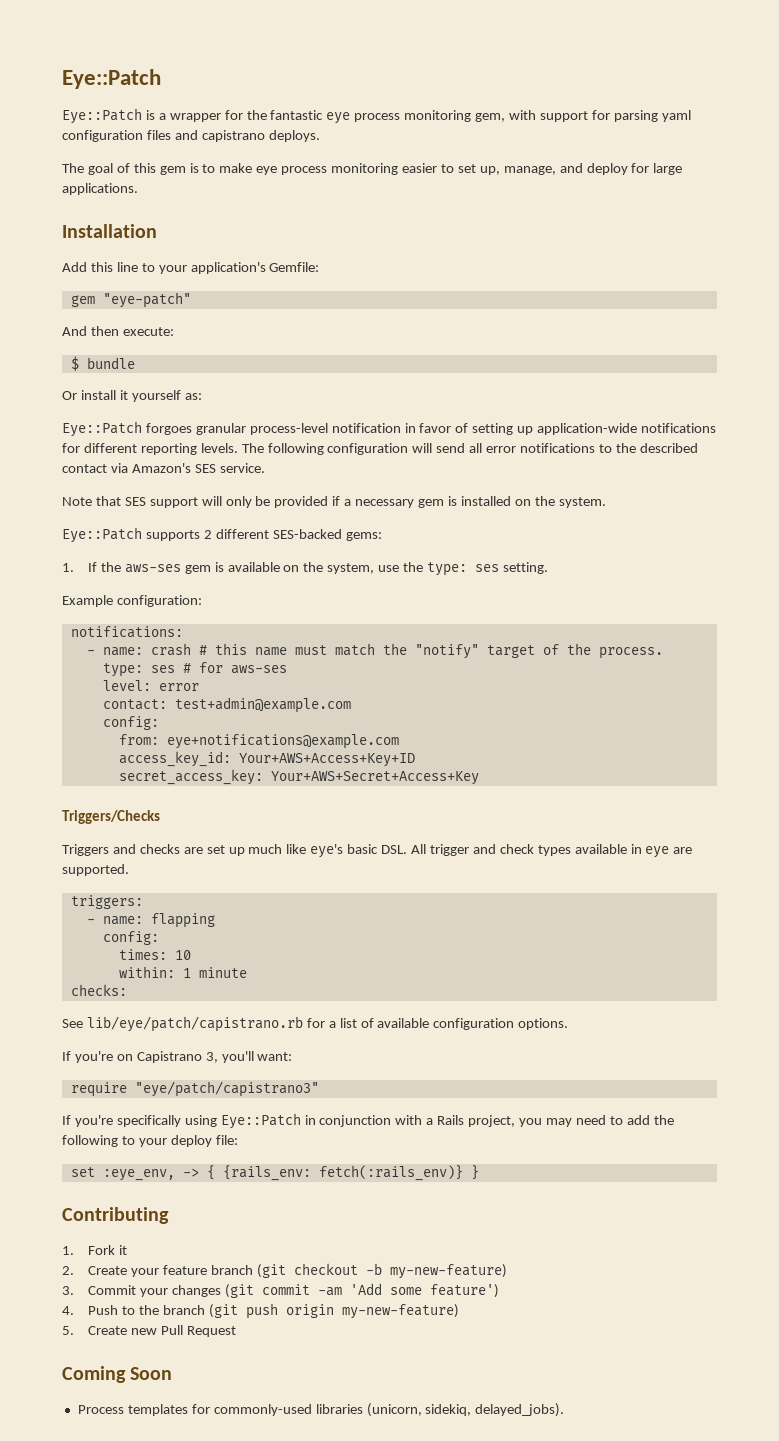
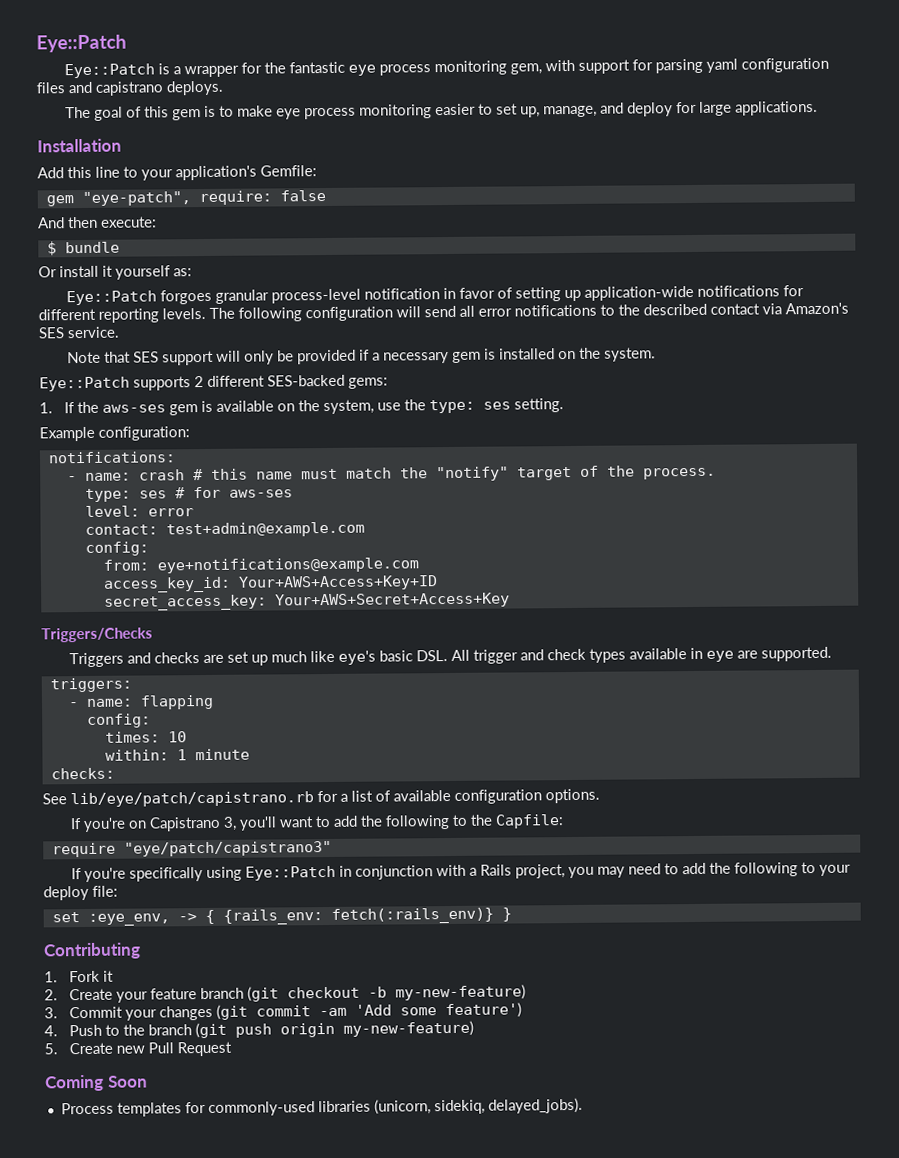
- gem "eye-patch"
+ gem "eye-patch", require: false
- If you're on Capistrano 3, you'll want:
+ If you're on Capistrano 3, you'll want to add the following to the Capfile:

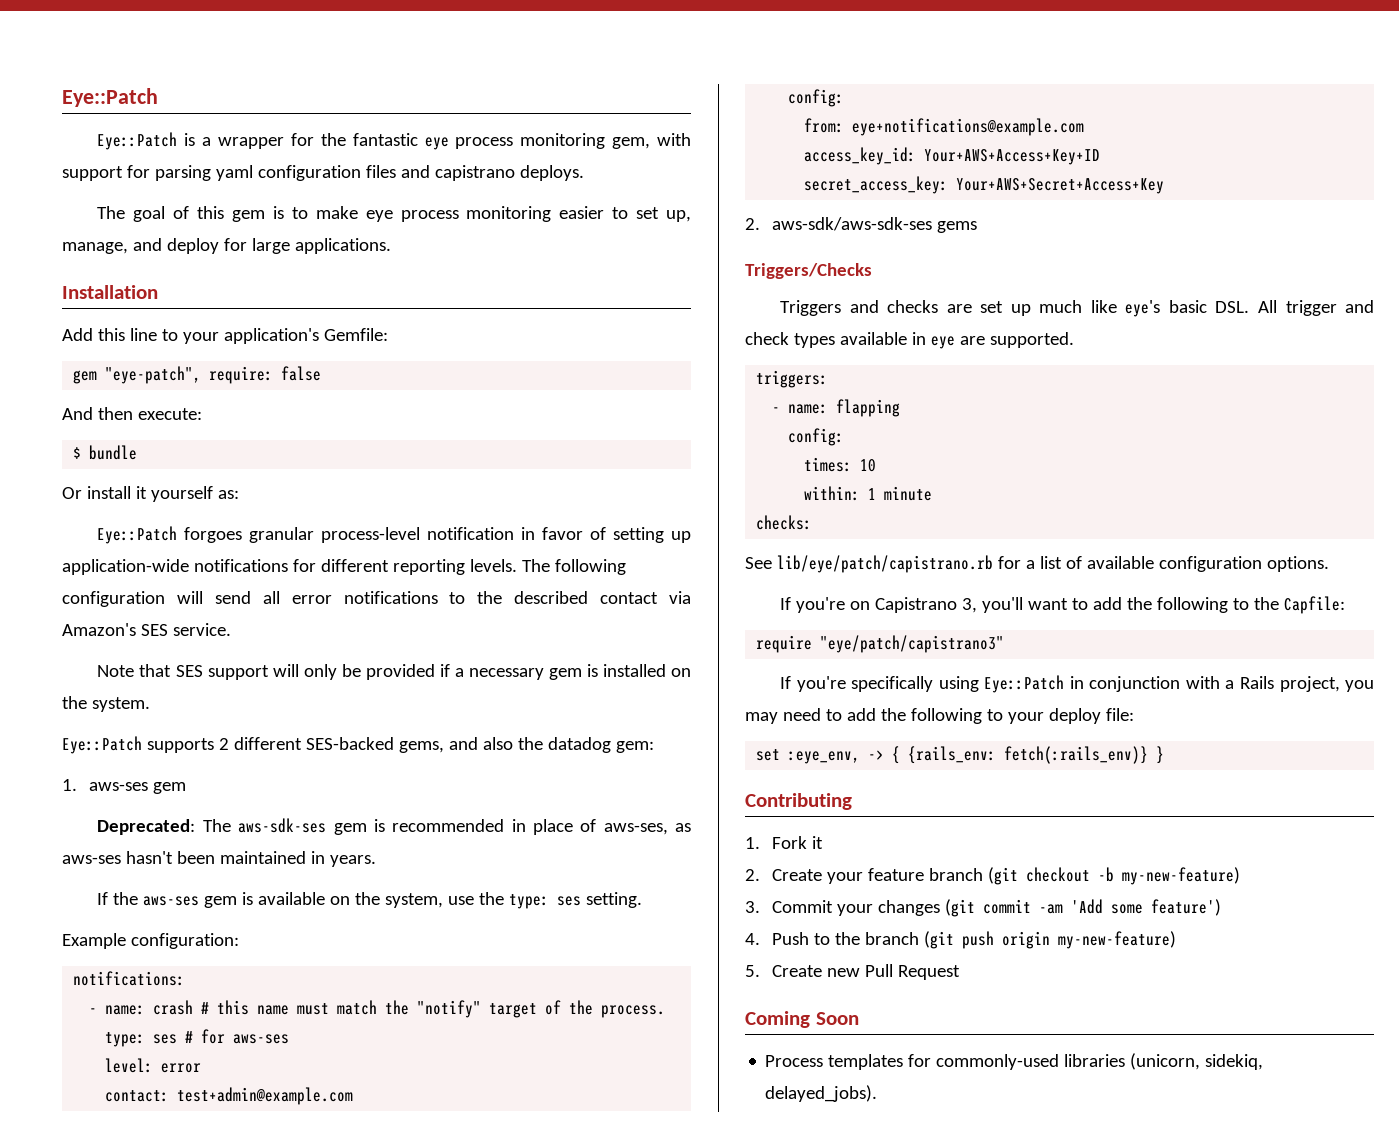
- Eye::Patch supports 2 different SES-backed gems:
- 1. If the aws-ses gem is available on the system, use the type: ses setting.
+ Eye::Patch supports 2 different SES-backed gems, and also the datadog gem:
+ 1. aws-ses gem
+ Deprecated: The aws-sdk-ses gem is recommended in place of aws-ses, as aws-ses hasn't been maintained in years.
+ If the aws-ses gem is available on the system, use the type: ses setting.
+ 2. aws-sdk/aws-sdk-ses gems

